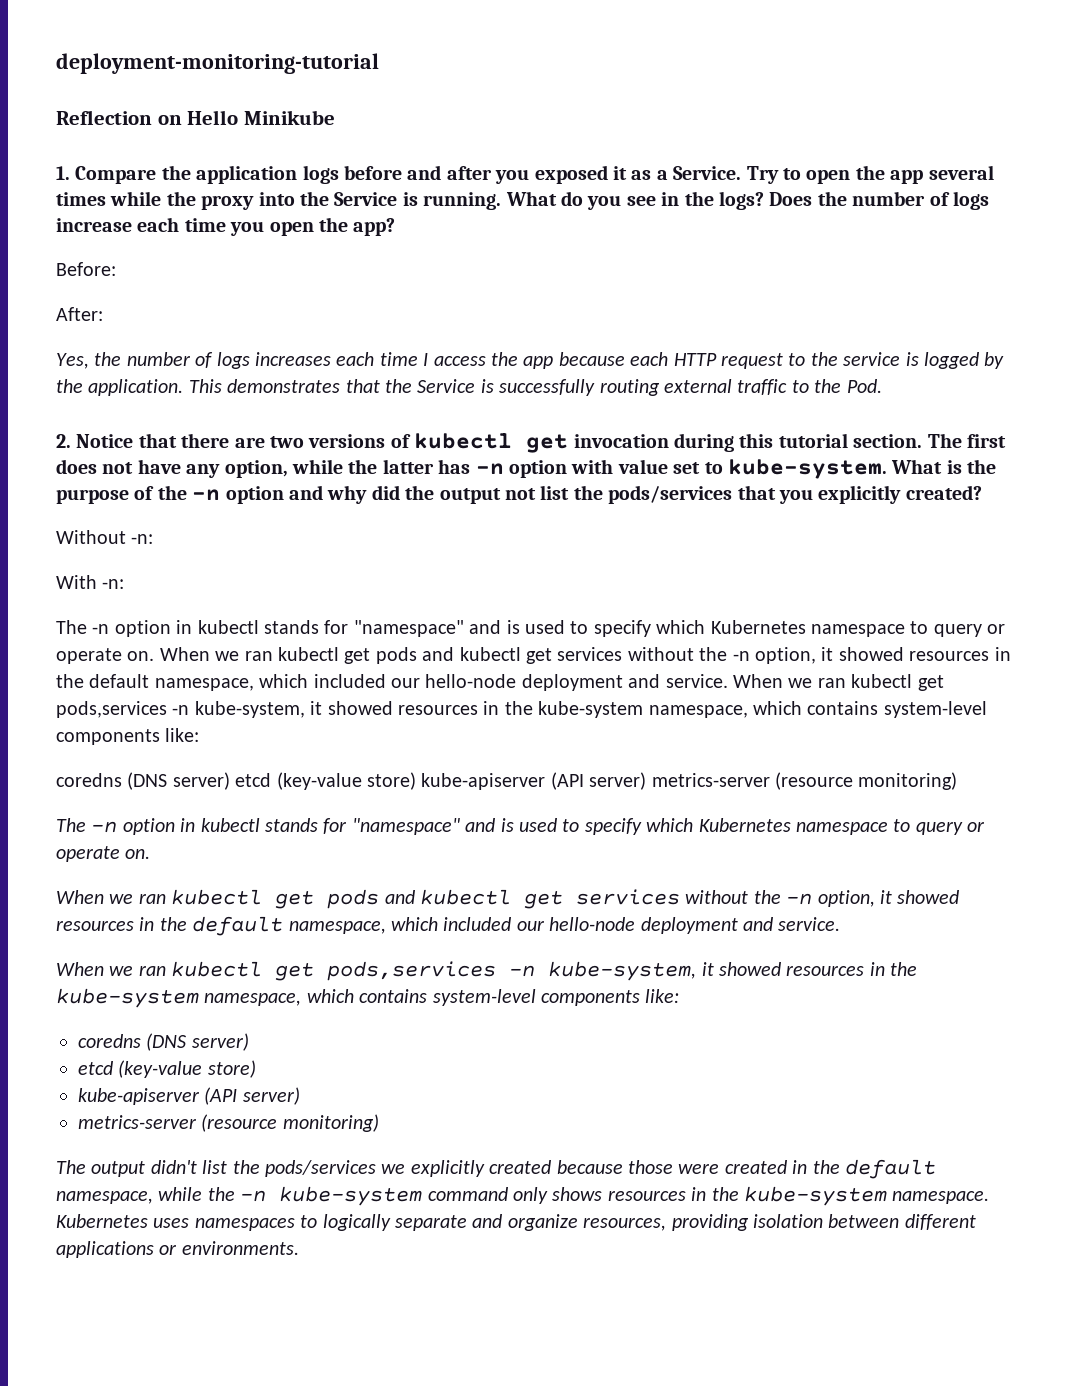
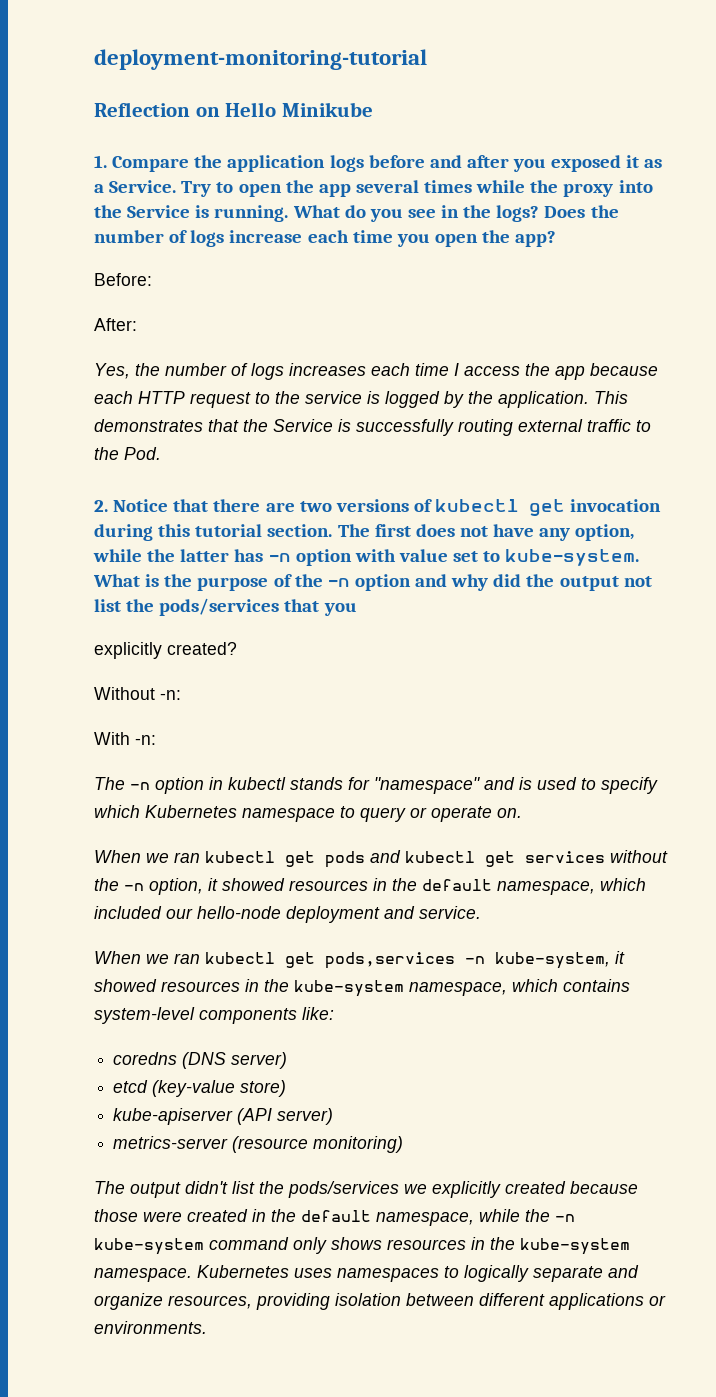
- What is the purpose of the -n option and why did the output not list the pods/services that you explicitly created?
+ What is the purpose of the -n option and why did the output not list the pods/services that you
+ explicitly created?
- The -n option in kubectl stands for "namespace" and is used to specify which Kubernetes namespace to query or operate on. When we ran kubectl get pods and kubectl get services without the -n option, it showed resources in the default namespace, which included our hello-node deployment and service. When we ran kubectl get pods,services -n kube-system, it showed resources in the kube-system namespace, which contains system-level components like:
- coredns (DNS server) etcd (key-value store) kube-apiserver (API server) metrics-server (resource monitoring)

